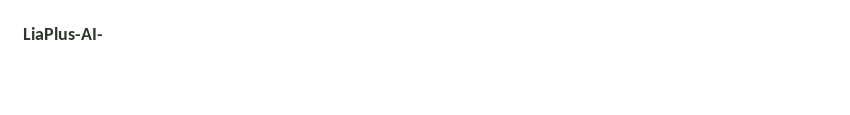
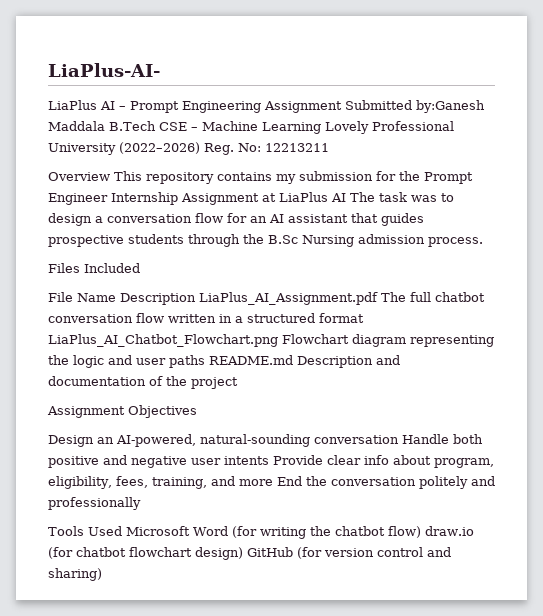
+ LiaPlus AI – Prompt Engineering Assignment Submitted by:Ganesh Maddala B.Tech CSE – Machine Learning Lovely Professional University (2022–2026) Reg. No: 12213211
+ Overview This repository contains my submission for the Prompt Engineer Internship Assignment at LiaPlus AI The task was to design a conversation flow for an AI assistant that guides prospective students through the B.Sc Nursing admission process.
+ Files Included
+ File Name Description LiaPlus_AI_Assignment.pdf The full chatbot conversation flow written in a structured format LiaPlus_AI_Chatbot_Flowchart.png Flowchart diagram representing the logic and user paths README.md Description and documentation of the project
+ Assignment Objectives
+ Design an AI-powered, natural-sounding conversation Handle both positive and negative user intents Provide clear info about program, eligibility, fees, training, and more End the conversation politely and professionally
+ Tools Used Microsoft Word (for writing the chatbot flow) draw.io (for chatbot flowchart design) GitHub (for version control and sharing)

